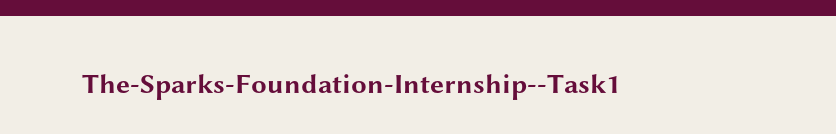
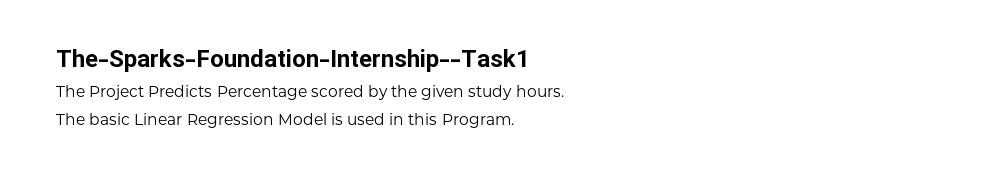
+ The Project Predicts Percentage scored by the given study hours.
+ The basic Linear Regression Model is used in this Program.

